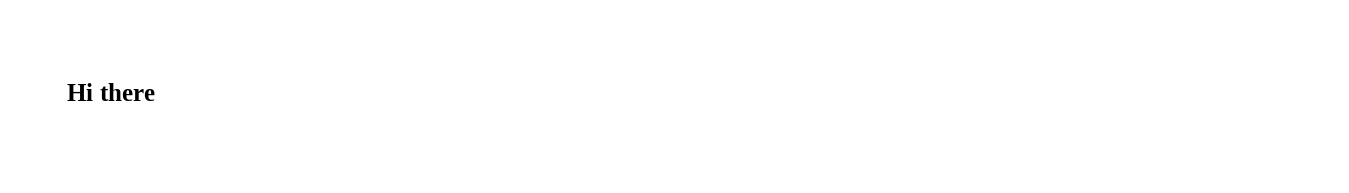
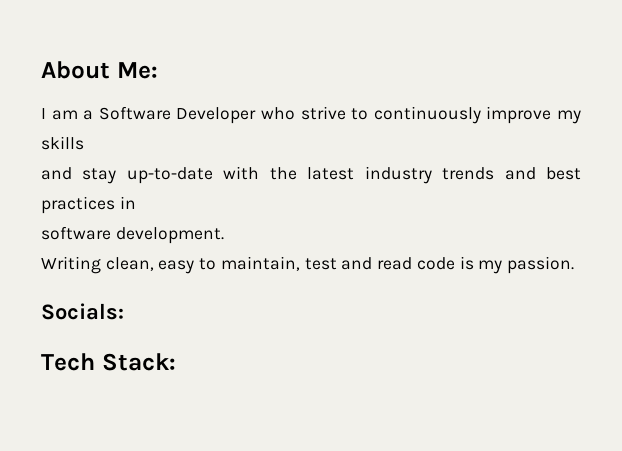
- Hi there
+ About Me:
+ I am a Software Developer who strive to continuously improve my skills
+ and stay up-to-date with the latest industry trends and best practices in
+ software development.
+ Writing clean, easy to maintain, test and read code is my passion.
+ Socials:
+ Tech Stack:

